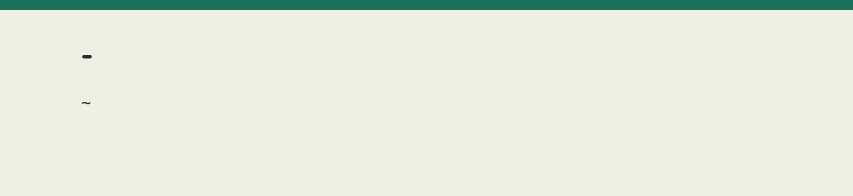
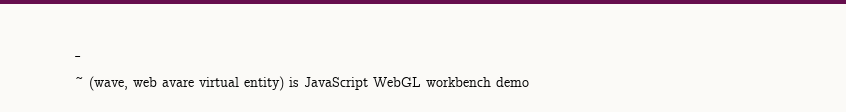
- ~
+ ~ (wave, web avare virtual entity) is JavaScript WebGL workbench demo

